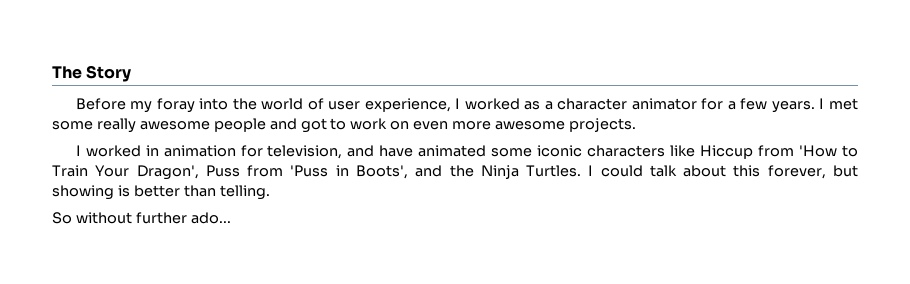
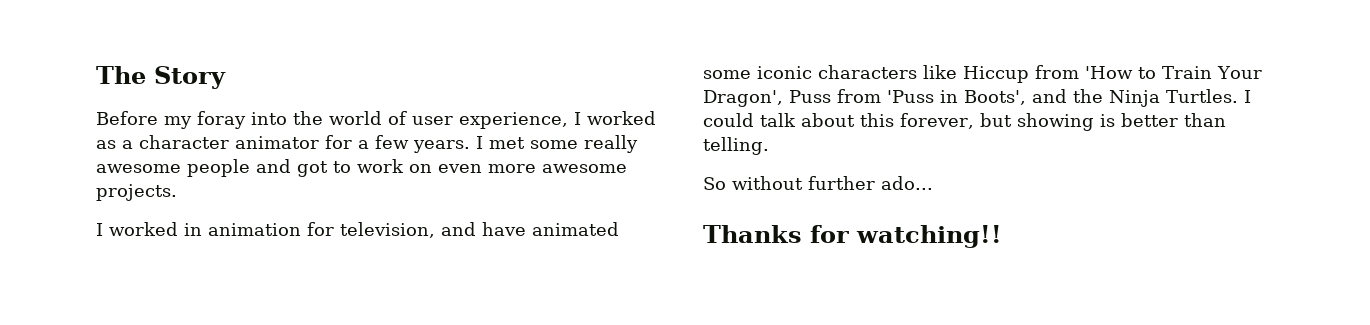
+ Thanks for watching!!

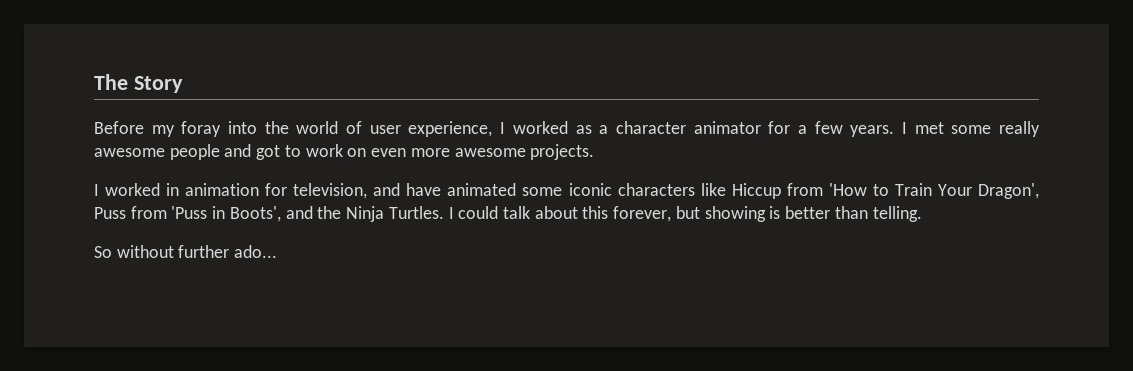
- Thanks for watching!!

